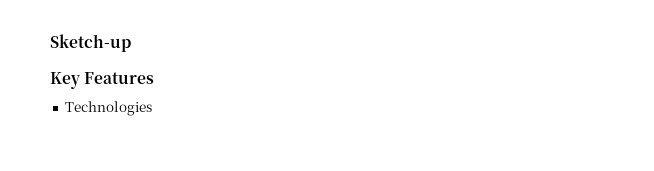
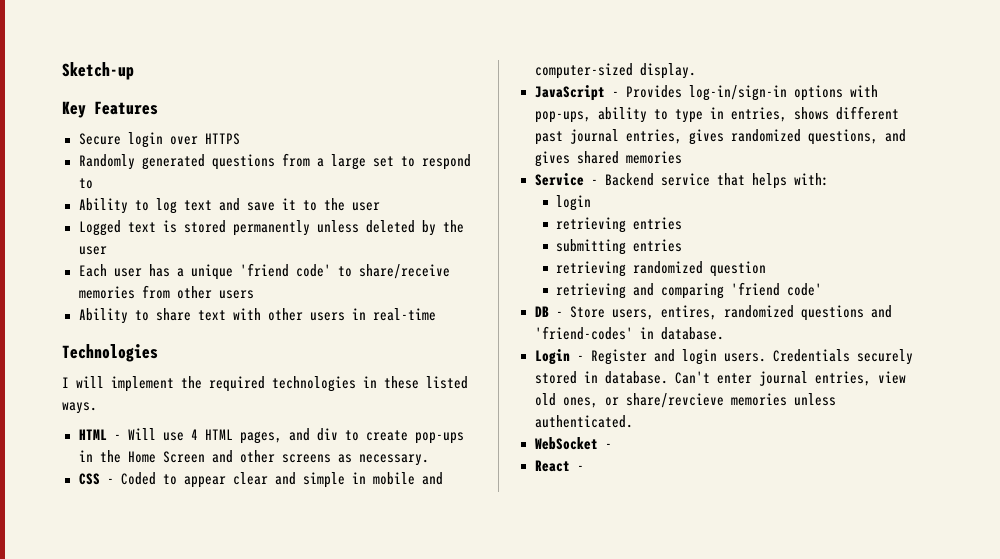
+ Secure login over HTTPS
+ Randomly generated questions from a large set to respond to
+ Ability to log text and save it to the user
+ Logged text is stored permanently unless deleted by the user
+ Each user has a unique 'friend code' to share/receive memories from other users
+ Ability to share text with other users in real-time
  Technologies
+ I will implement the required technologies in these listed ways.
+ HTML - Will use 4 HTML pages, and div to create pop-ups in the Home Screen and other screens as necessary.
+ CSS - Coded to appear clear and simple in mobile and computer-sized display.
+ JavaScript - Provides log-in/sign-in options with pop-ups, ability to type in entries, shows different past journal entries, gives randomized questions, and gives shared memories
+ Service - Backend service that helps with:
+ login
+ retrieving entries
+ submitting entries
+ retrieving randomized question
+ retrieving and comparing 'friend code'
+ DB - Store users, entires, randomized questions and 'friend-codes' in database.
+ Login - Register and login users. Credentials securely stored in database. Can't enter journal entries, view old ones, or share/revcieve memories unless authenticated.
+ WebSocket -
+ React -

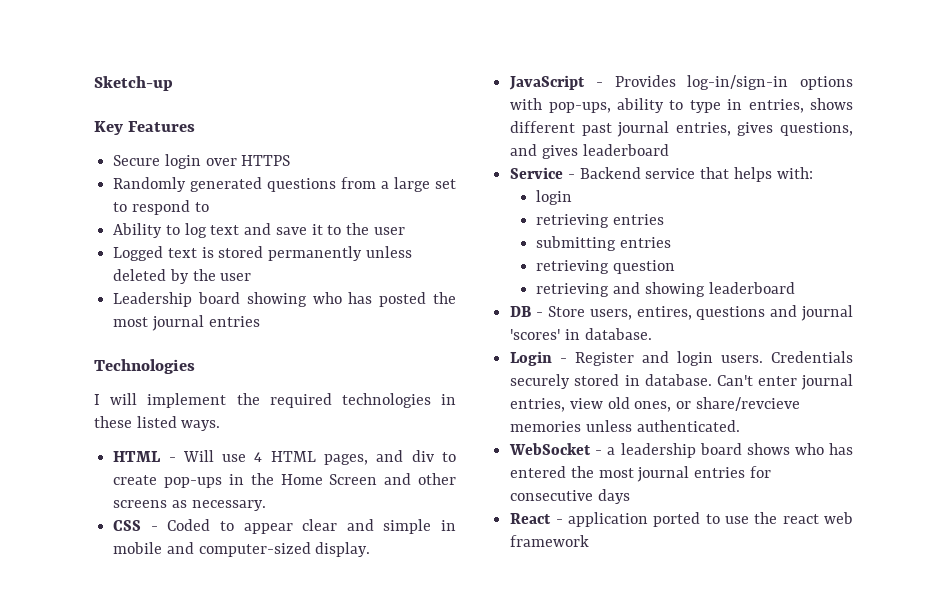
- Each user has a unique 'friend code' to share/receive memories from other users
- Ability to share text with other users in real-time
+ Leadership board showing who has posted the most journal entries
- JavaScript - Provides log-in/sign-in options with pop-ups, ability to type in entries, shows different past journal entries, gives randomized questions, and gives shared memories
+ JavaScript - Provides log-in/sign-in options with pop-ups, ability to type in entries, shows different past journal entries, gives questions, and gives leaderboard
- retrieving randomized question
+ retrieving question
- retrieving and comparing 'friend code'
+ retrieving and showing leaderboard
- DB - Store users, entires, randomized questions and 'friend-codes' in database.
+ DB - Store users, entires, questions and journal 'scores' in database.
- WebSocket -
- React -
+ WebSocket - a leadership board shows who has entered the most journal entries for consecutive days
+ React - application ported to use the react web framework

